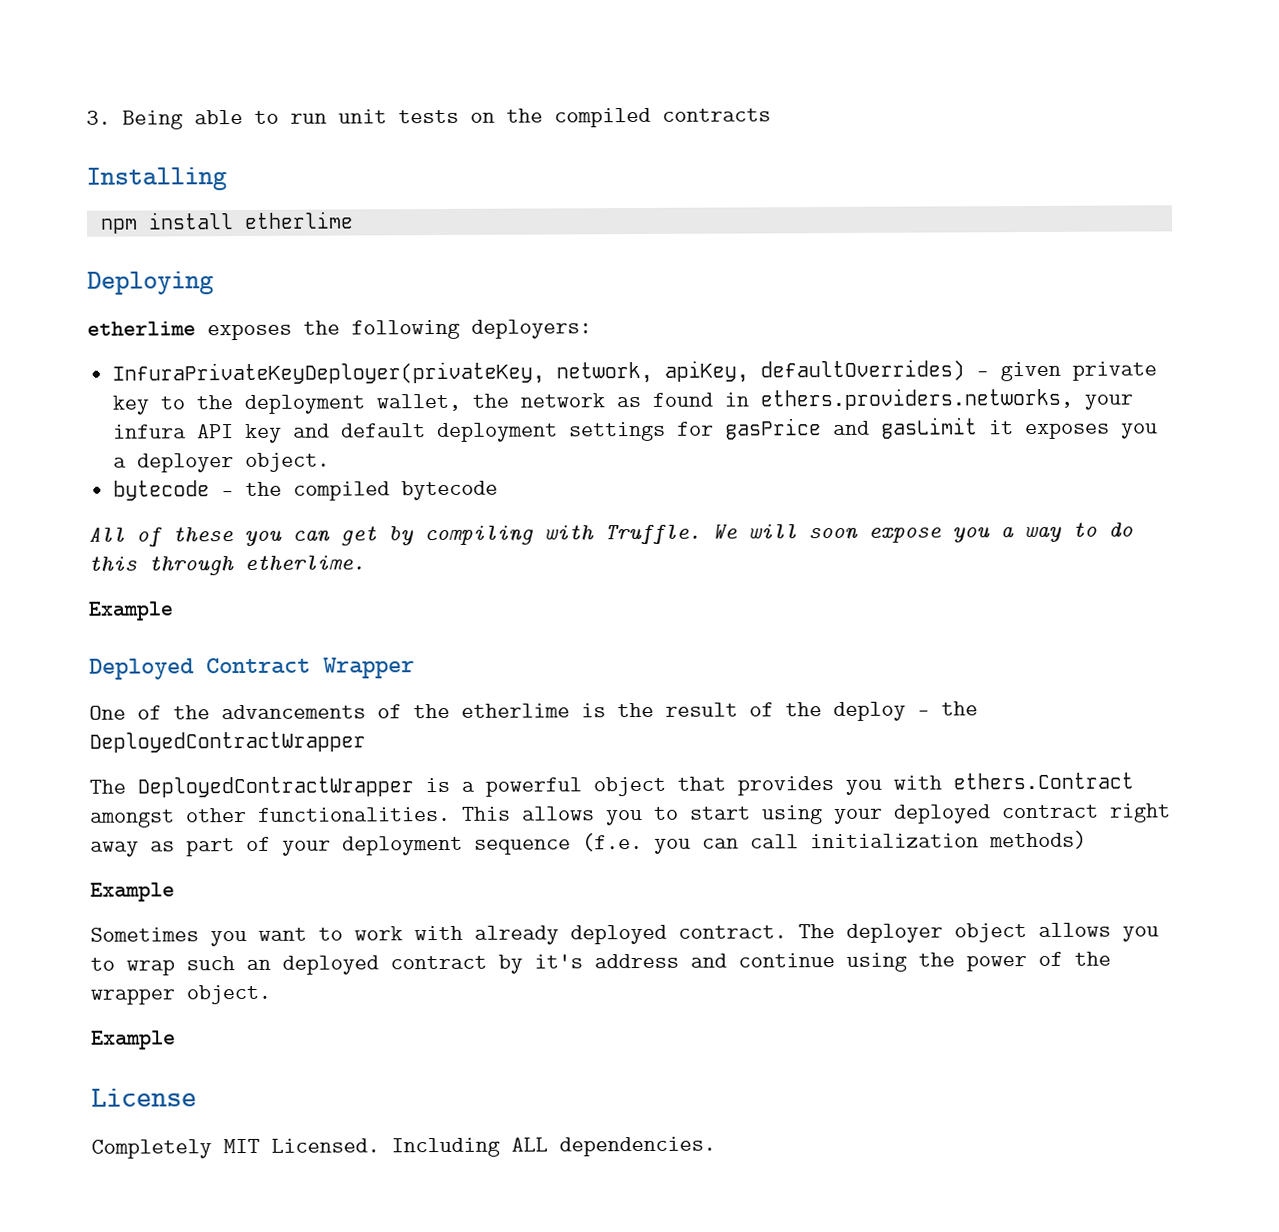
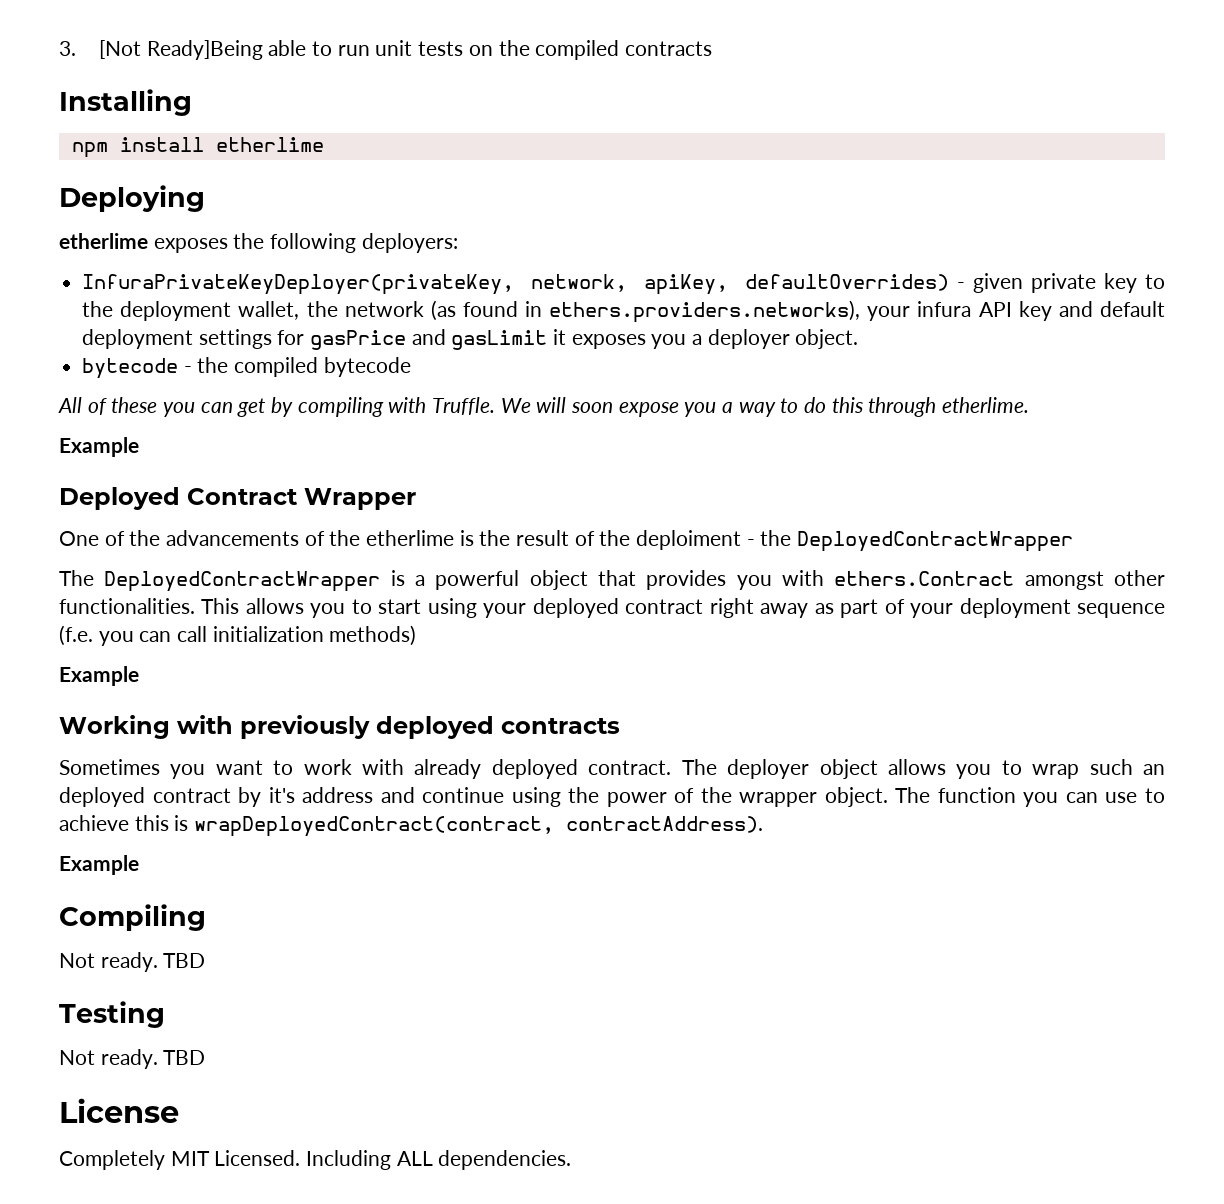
- 3. Being able to run unit tests on the compiled contracts
+ 3. [Not Ready]Being able to run unit tests on the compiled contracts
- InfuraPrivateKeyDeployer(privateKey, network, apiKey, defaultOverrides) - given private key to the deployment wallet, the network as found in ethers.providers.networks, your infura API key and default deployment settings for gasPrice and gasLimit it exposes you a deployer object.
+ InfuraPrivateKeyDeployer(privateKey, network, apiKey, defaultOverrides) - given private key to the deployment wallet, the network (as found in ethers.providers.networks), your infura API key and default deployment settings for gasPrice and gasLimit it exposes you a deployer object.
- One of the advancements of the etherlime is the result of the deploy - the DeployedContractWrapper
+ One of the advancements of the etherlime is the result of the deploiment - the DeployedContractWrapper
+ Working with previously deployed contracts
- The deployer object allows you to wrap such an deployed contract by it's address and continue using the power of the wrapper object.
+ The deployer object allows you to wrap such an deployed contract by it's address and continue using the power of the wrapper object. The function you can use to achieve this is wrapDeployedContract(contract, contractAddress).
  Example
+ Compiling
+ Not ready. TBD
+ Testing
+ Not ready. TBD

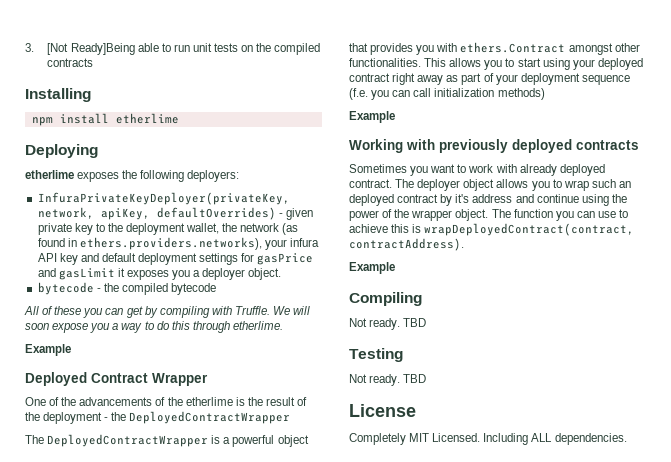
- One of the advancements of the etherlime is the result of the deploiment - the DeployedContractWrapper
+ One of the advancements of the etherlime is the result of the deployment - the DeployedContractWrapper

